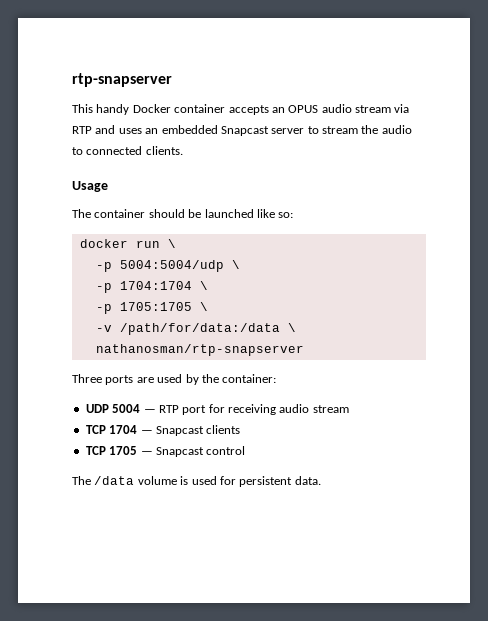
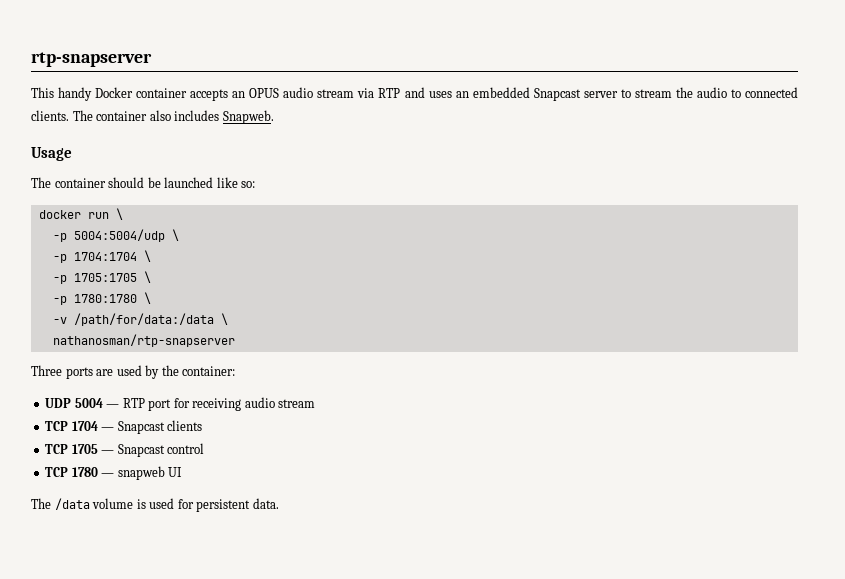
+ The container also includes Snapweb.
+ -p 1780:1780 \
+ TCP 1780 — snapweb UI

